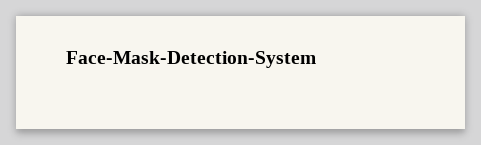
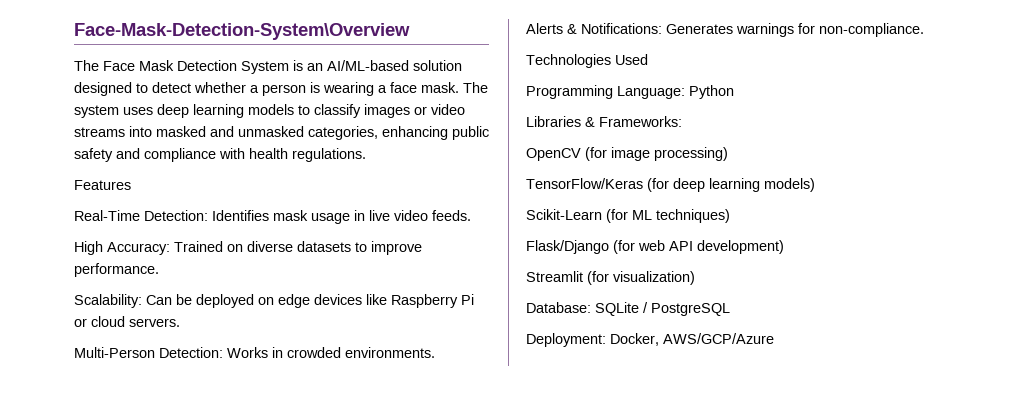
- Face-Mask-Detection-System
+ Face-Mask-Detection-System\Overview
+ The Face Mask Detection System is an AI/ML-based solution designed to detect whether a person is wearing a face mask. The system uses deep learning models to classify images or video streams into masked and unmasked categories, enhancing public safety and compliance with health regulations.
+ Features
+ Real-Time Detection: Identifies mask usage in live video feeds.
+ High Accuracy: Trained on diverse datasets to improve performance.
+ Scalability: Can be deployed on edge devices like Raspberry Pi or cloud servers.
+ Multi-Person Detection: Works in crowded environments.
+ Alerts & Notifications: Generates warnings for non-compliance.
+ Technologies Used
+ Programming Language: Python
+ Libraries & Frameworks:
+ OpenCV (for image processing)
+ TensorFlow/Keras (for deep learning models)
+ Scikit-Learn (for ML techniques)
+ Flask/Django (for web API development)
+ Streamlit (for visualization)
+ Database: SQLite / PostgreSQL
+ Deployment: Docker, AWS/GCP/Azure

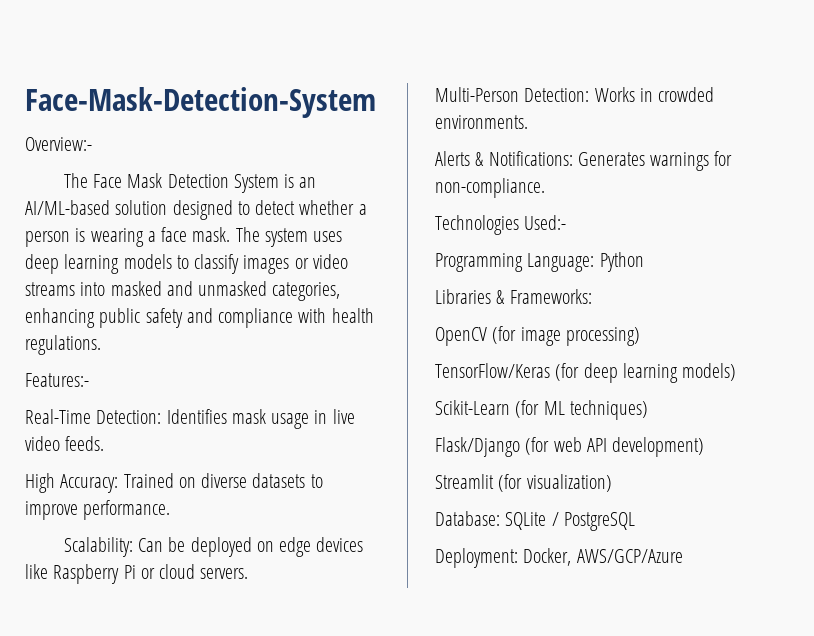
- Face-Mask-Detection-System\Overview
+ Face-Mask-Detection-System
+ Overview:-
- Features
+ Features:-
- Technologies Used
+ Technologies Used:-

